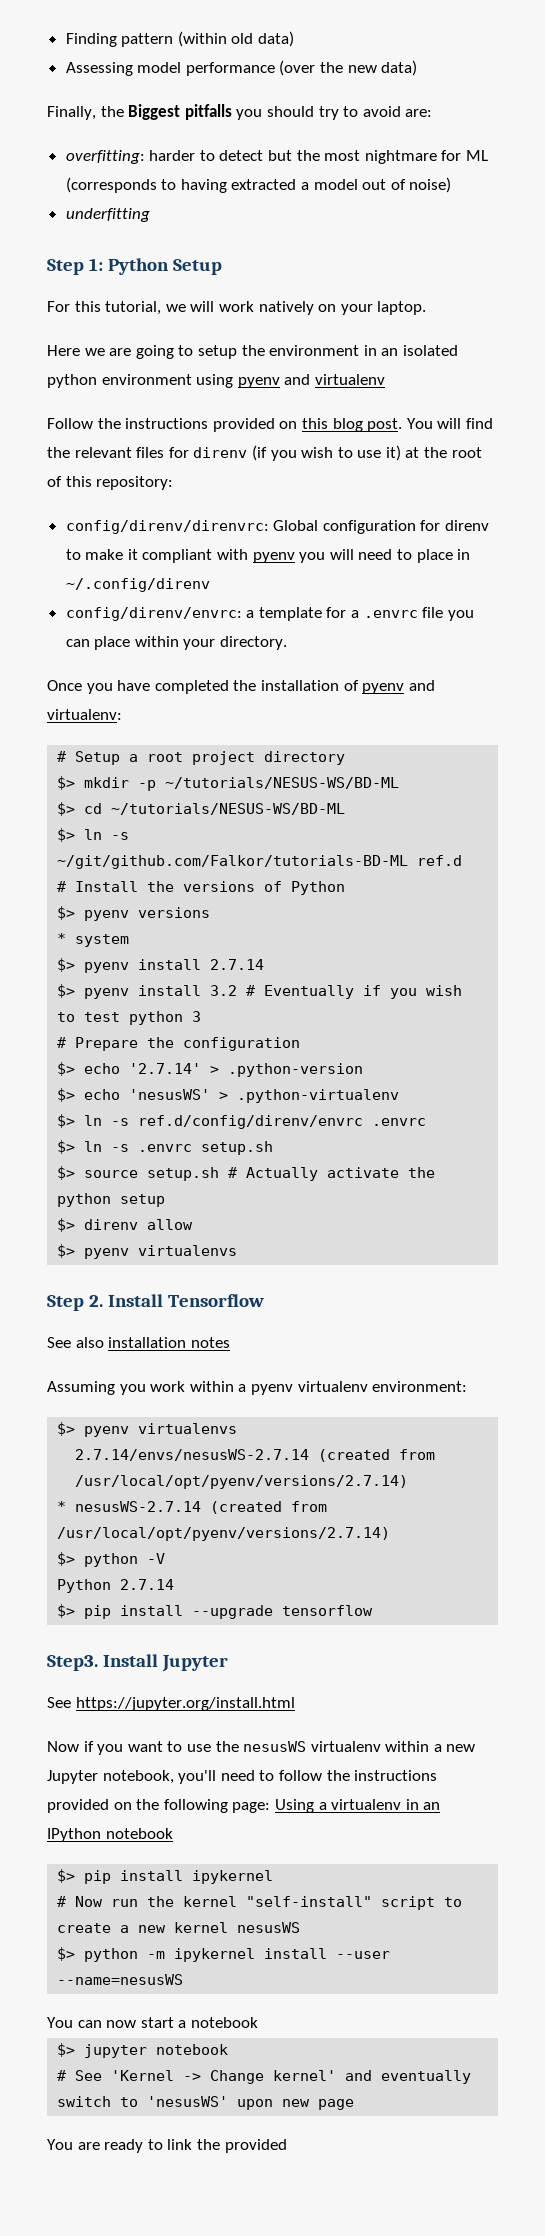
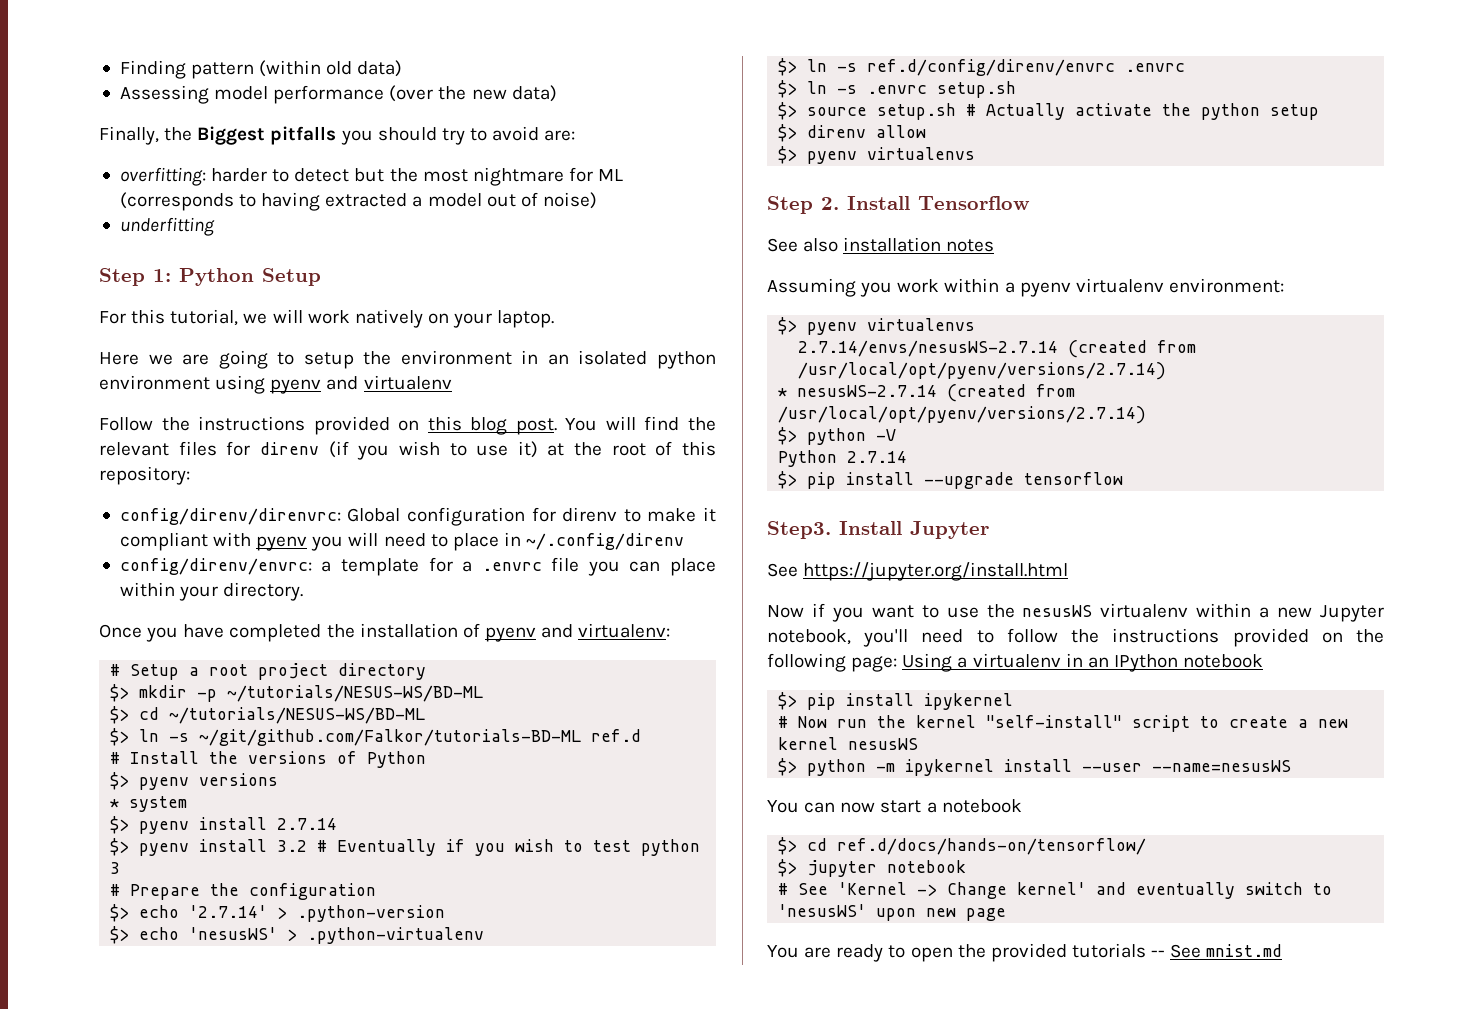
+ $> cd ref.d/docs/hands-on/tensorflow/
- You are ready to link the provided
+ You are ready to open the provided tutorials -- See mnist.md

